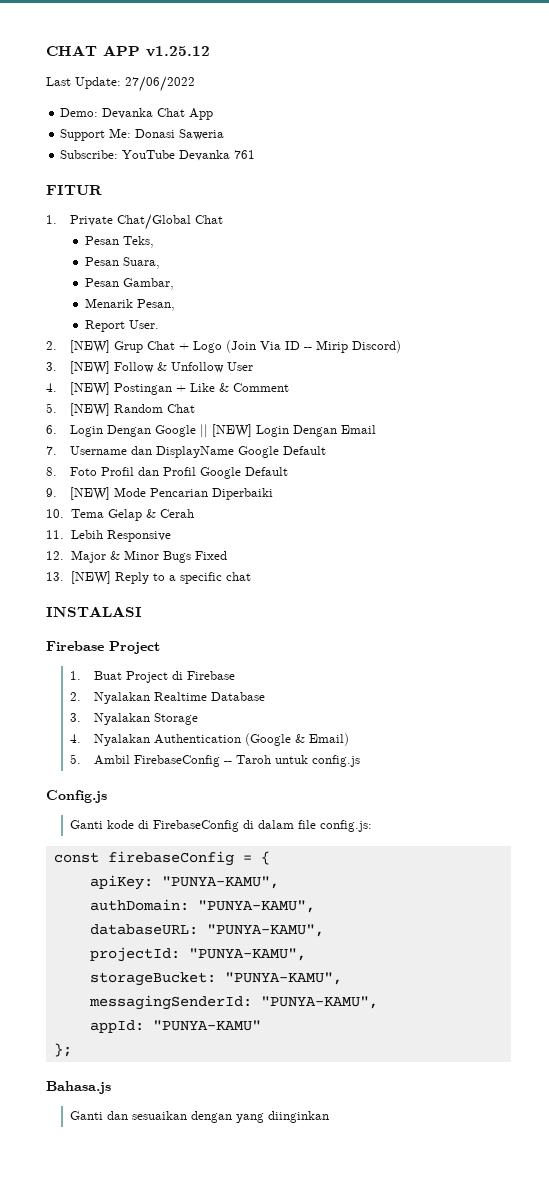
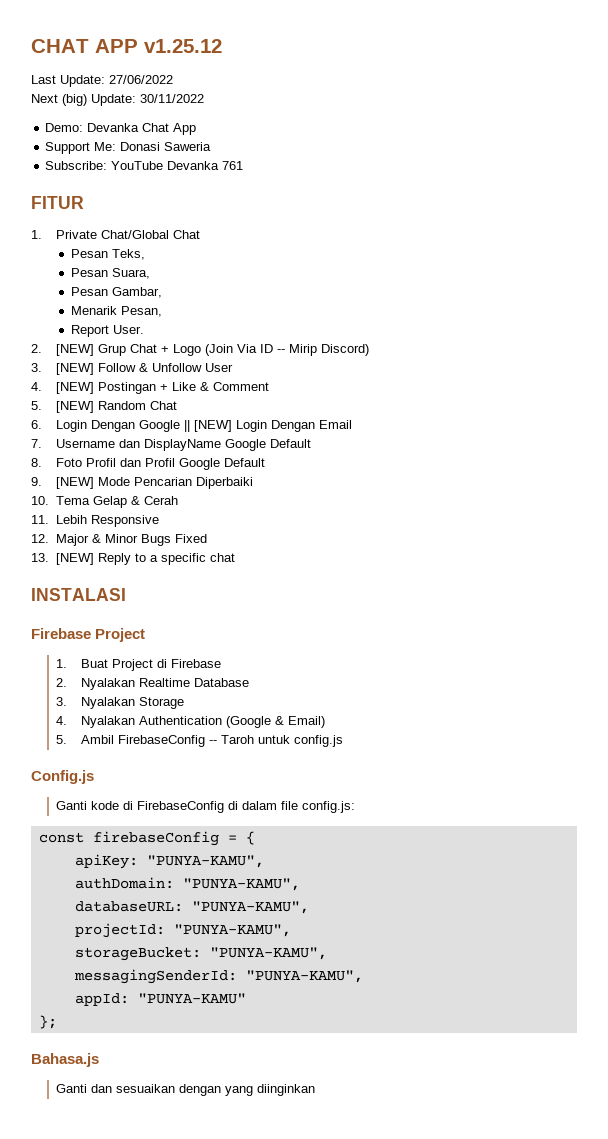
+ Next (big) Update: 30/11/2022

